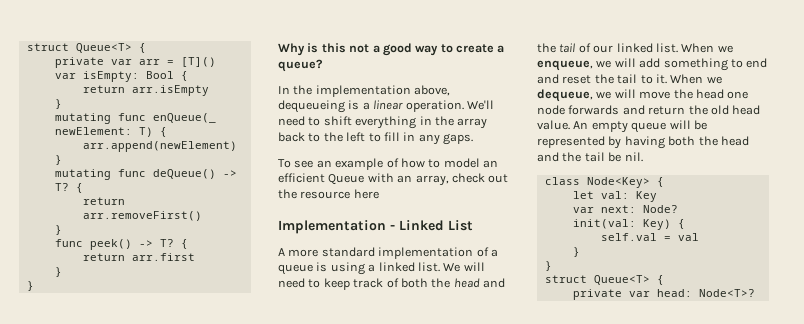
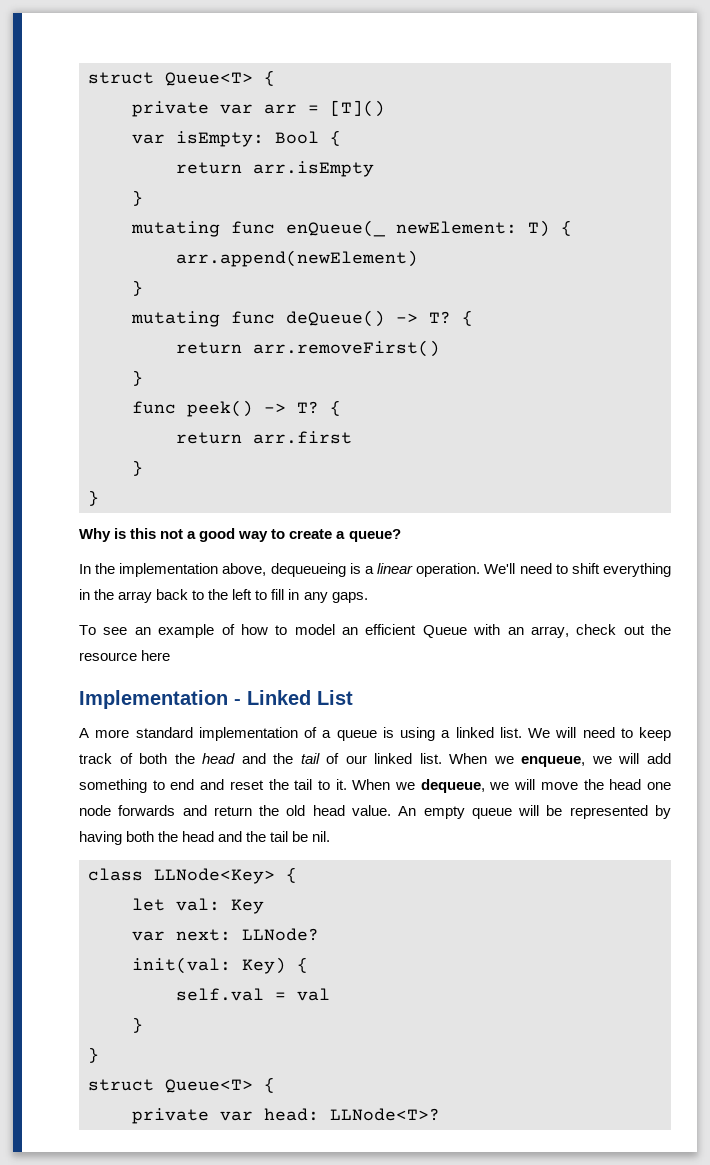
- class Node<Key> {
+ class LLNode<Key> {
- var next: Node?
+ var next: LLNode?
- private var head: Node<T>?
+ private var head: LLNode<T>?

